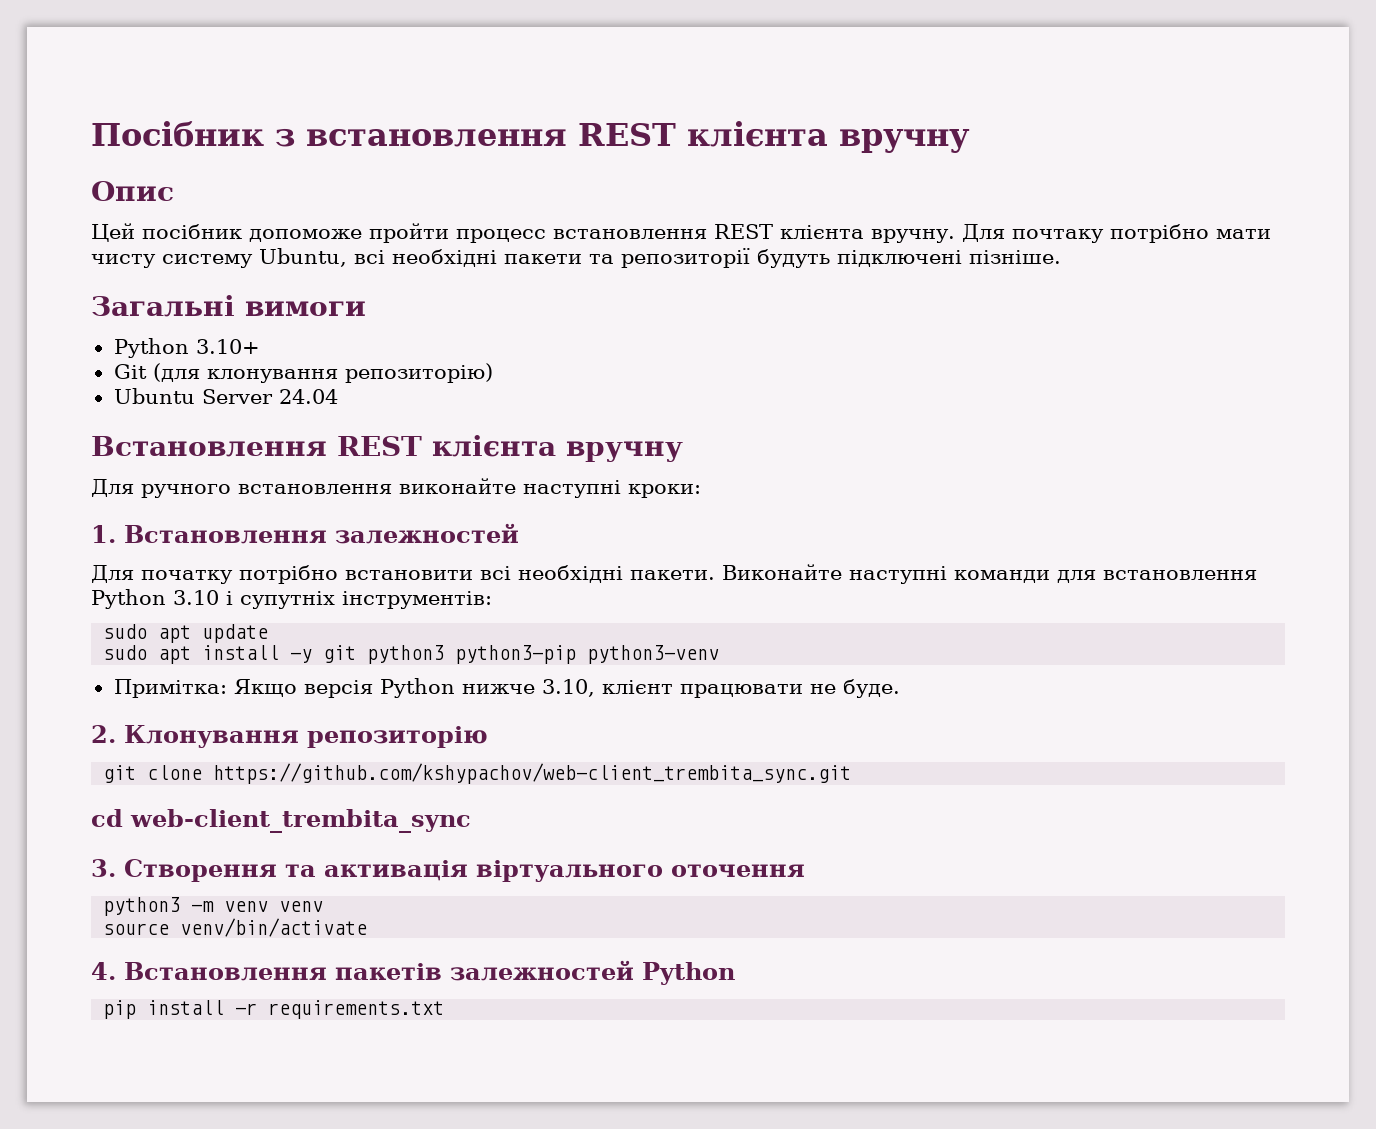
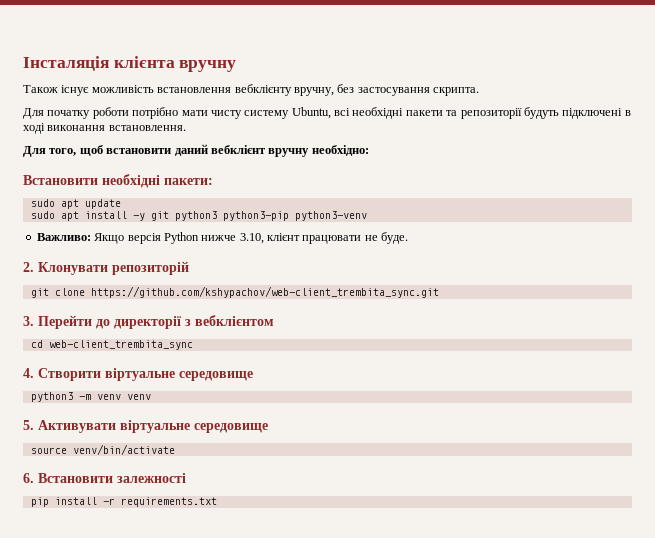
- Посібник з встановлення REST клієнта вручну
- Опис
- Цей посібник допоможе пройти процесс встановлення REST клієнта вручну. Для почтаку потрібно мати чисту систему Ubuntu, всі необхідні пакети та репозиторії будуть підключені пізніше.
- Загальні вимоги
- Python 3.10+
- Git (для клонування репозиторію)
- Ubuntu Server 24.04
- Встановлення REST клієнта вручну
- Для ручного встановлення виконайте наступні кроки:
- 1. Встановлення залежностей
- Для початку потрібно встановити всі необхідні пакети. Виконайте наступні команди для встановлення Python 3.10 і супутніх інструментів:
+ Інсталяція клієнта вручну
+ Також існує можливість встановлення вебклієнту вручну, без застосування скрипта.
+ Для початку роботи потрібно мати чисту систему Ubuntu, всі необхідні пакети та репозиторії будуть підключені в ході виконання встановлення.
+ Для того, щоб встановити даний вебклієнт вручну необхідно:
+ Встановити необхідні пакети:
- Примітка: Якщо версія Python нижче 3.10, клієнт працювати не буде.
+ Важливо: Якщо версія Python нижче 3.10, клієнт працювати не буде.
- 2. Клонування репозиторію
+ 2. Клонувати репозиторій
+ 3. Перейти до директорії з вебклієнтом
  cd web-client_trembita_sync
- 3. Створення та активація віртуального оточення
+ 4. Створити віртуальне середовище
  python3 -m venv venv
+ 5. Активувати віртуальне середовище
  source venv/bin/activate
- 4. Встановлення пакетів залежностей Python
+ 6. Встановити залежності

